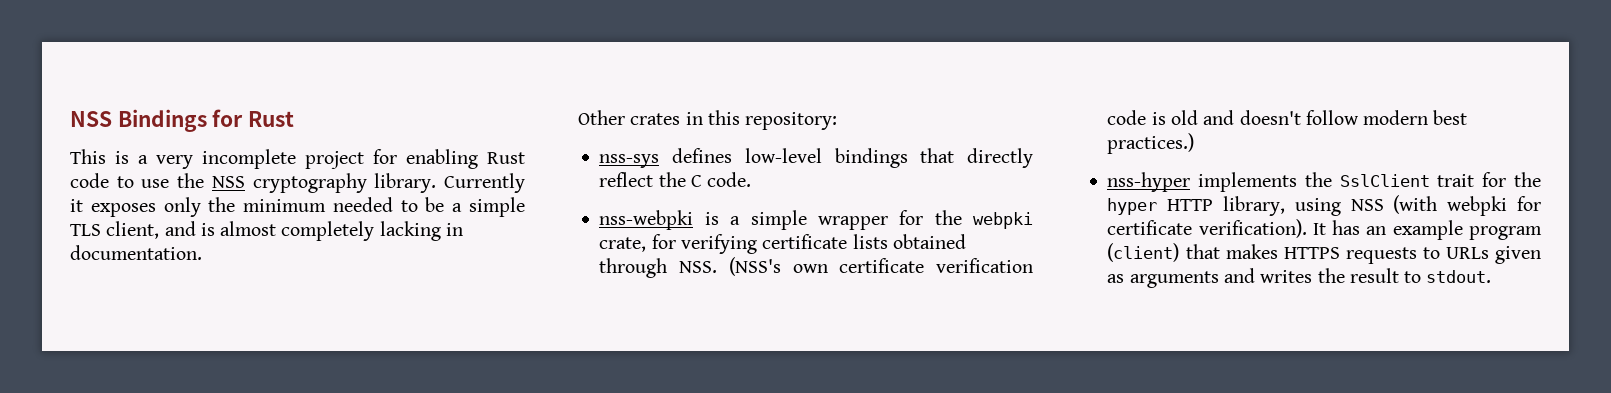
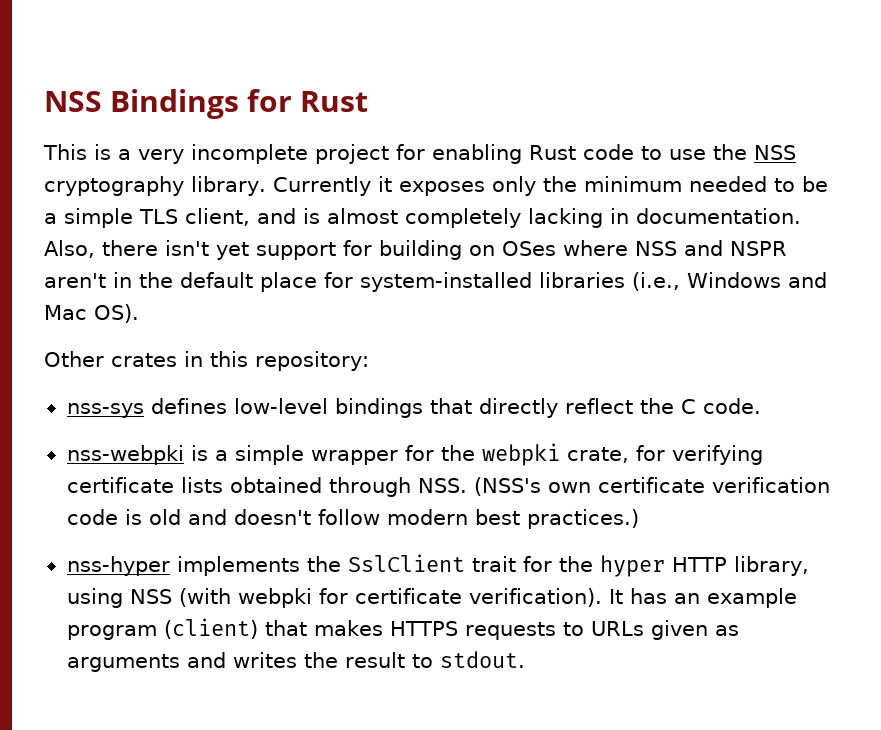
+ Also, there isn't yet support for building on OSes where NSS and NSPR aren't in the default place for system-installed libraries (i.e., Windows and Mac OS).

